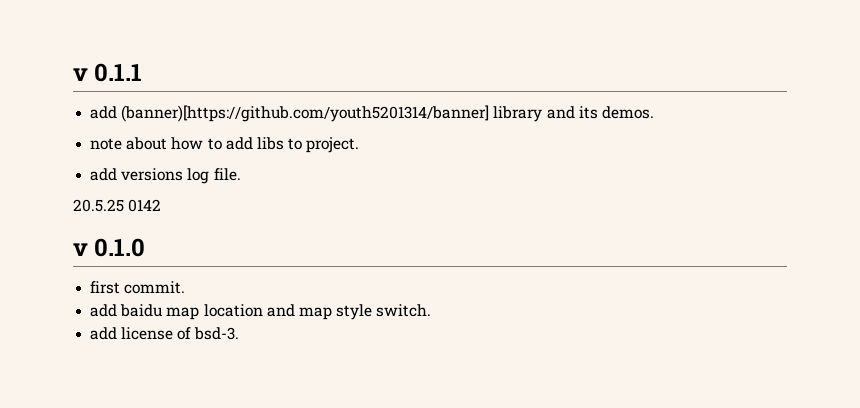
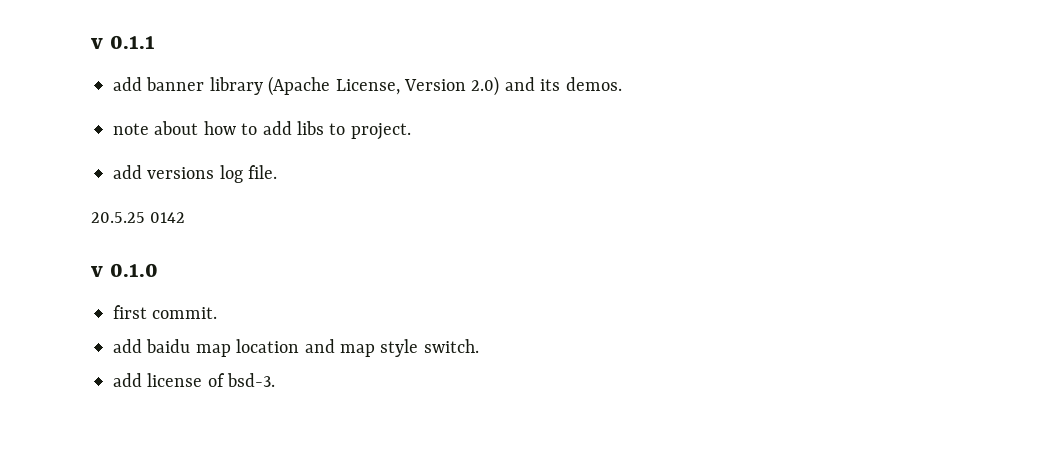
- add (banner)[https://github.com/youth5201314/banner] library and its demos.
+ add banner library (Apache License, Version 2.0) and its demos.

